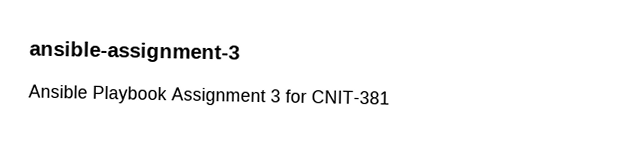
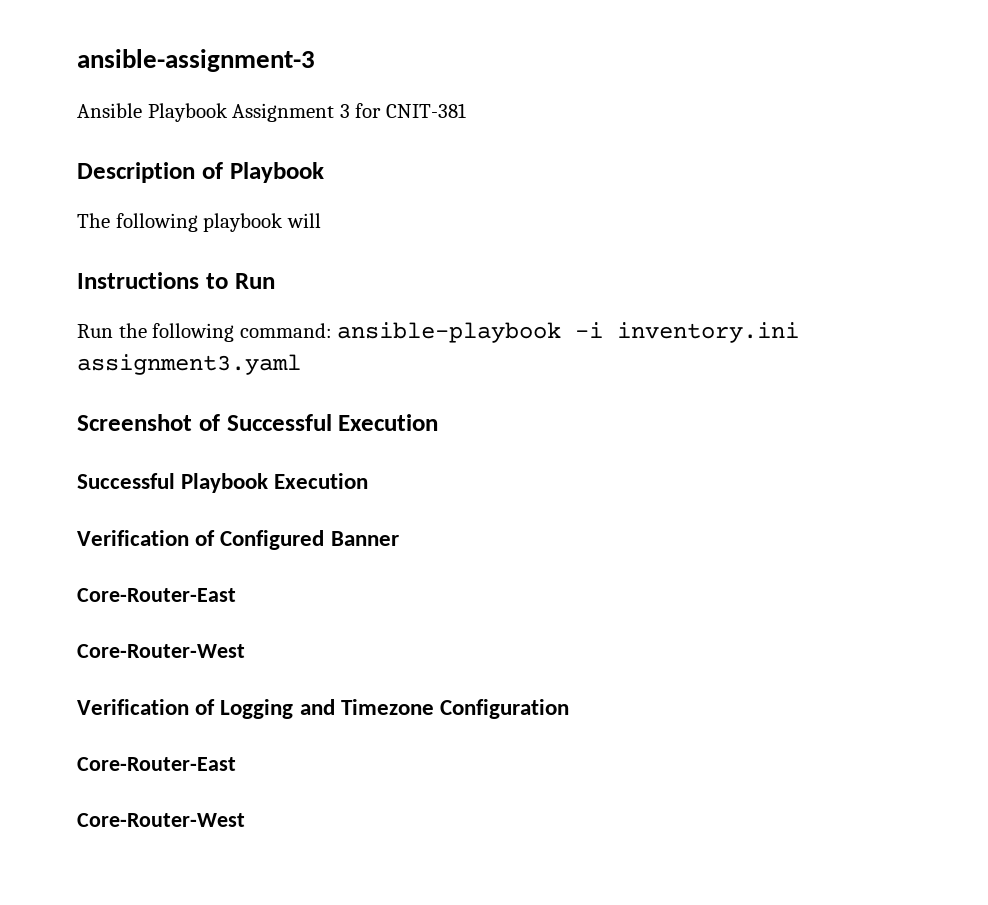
+ Description of Playbook
+ The following playbook will
+ Instructions to Run
+ Run the following command: ansible-playbook -i inventory.ini assignment3.yaml
+ Screenshot of Successful Execution
+ Successful Playbook Execution
+ Verification of Configured Banner
+ Core-Router-East
+ Core-Router-West
+ Verification of Logging and Timezone Configuration
+ Core-Router-East
+ Core-Router-West

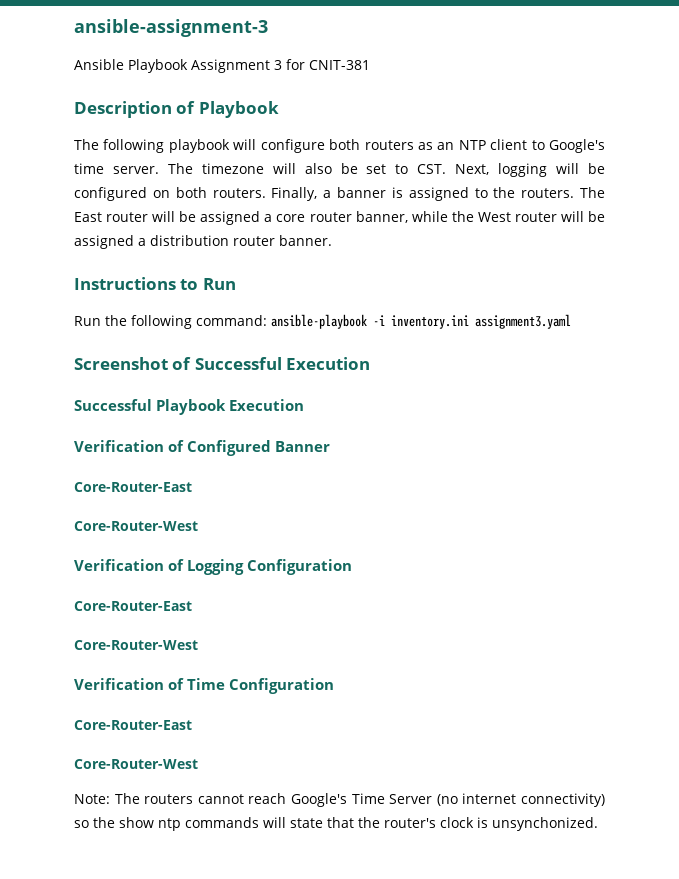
- The following playbook will
+ The following playbook will configure both routers as an NTP client to Google's time server. The timezone will also be set to CST. Next, logging will be configured on both routers. Finally, a banner is assigned to the routers. The East router will be assigned a core router banner, while the West router will be assigned a distribution router banner.
- Verification of Logging and Timezone Configuration
+ Verification of Logging Configuration
  Core-Router-East
  Core-Router-West
+ Verification of Time Configuration
+ Core-Router-East
+ Core-Router-West
+ Note: The routers cannot reach Google's Time Server (no internet connectivity) so the show ntp commands will state that the router's clock is unsynchonized.

